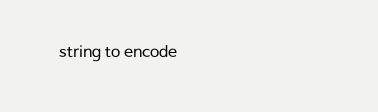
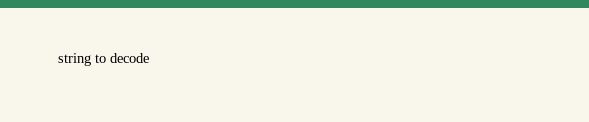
- string to encode
+ string to decode

